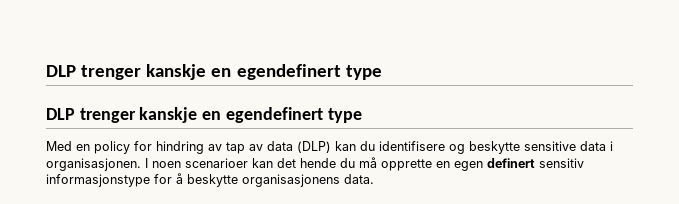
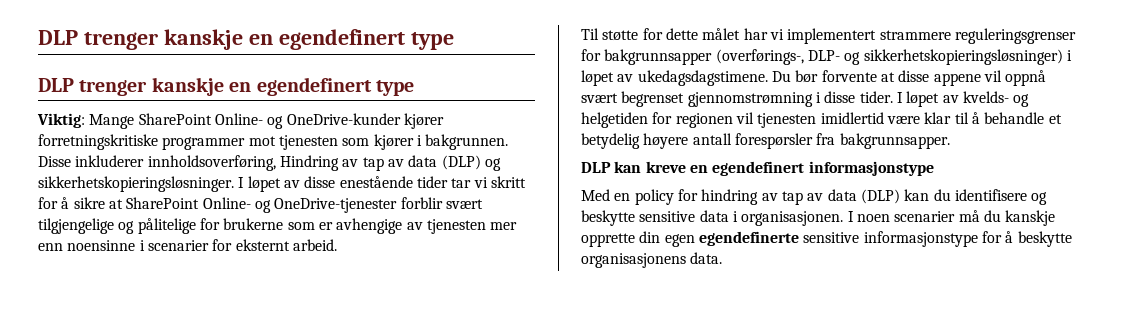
+ Viktig: Mange SharePoint Online- og OneDrive-kunder kjører forretningskritiske programmer mot tjenesten som kjører i bakgrunnen. Disse inkluderer innholdsoverføring, Hindring av tap av data (DLP) og sikkerhetskopieringsløsninger. I løpet av disse enestående tider tar vi skritt for å sikre at SharePoint Online- og OneDrive-tjenester forblir svært tilgjengelige og pålitelige for brukerne som er avhengige av tjenesten mer enn noensinne i scenarier for eksternt arbeid.
+ Til støtte for dette målet har vi implementert strammere reguleringsgrenser for bakgrunnsapper (overførings-, DLP- og sikkerhetskopieringsløsninger) i løpet av ukedagsdagstimene. Du bør forvente at disse appene vil oppnå svært begrenset gjennomstrømning i disse tider. I løpet av kvelds- og helgetiden for regionen vil tjenesten imidlertid være klar til å behandle et betydelig høyere antall forespørsler fra bakgrunnsapper.
+ DLP kan kreve en egendefinert informasjonstype
- I noen scenarioer kan det hende du må opprette en egen definert sensitiv informasjonstype for å beskytte organisasjonens data.
+ I noen scenarier må du kanskje opprette din egen egendefinerte sensitive informasjonstype for å beskytte organisasjonens data.

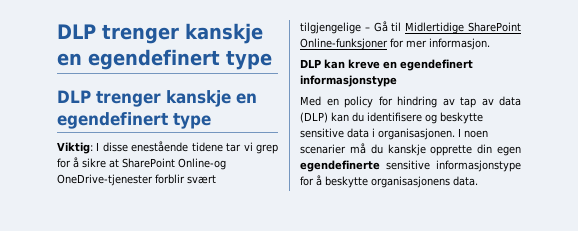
- Viktig: Mange SharePoint Online- og OneDrive-kunder kjører forretningskritiske programmer mot tjenesten som kjører i bakgrunnen. Disse inkluderer innholdsoverføring, Hindring av tap av data (DLP) og sikkerhetskopieringsløsninger. I løpet av disse enestående tider tar vi skritt for å sikre at SharePoint Online- og OneDrive-tjenester forblir svært tilgjengelige og pålitelige for brukerne som er avhengige av tjenesten mer enn noensinne i scenarier for eksternt arbeid.
- Til støtte for dette målet har vi implementert strammere reguleringsgrenser for bakgrunnsapper (overførings-, DLP- og sikkerhetskopieringsløsninger) i løpet av ukedagsdagstimene. Du bør forvente at disse appene vil oppnå svært begrenset gjennomstrømning i disse tider. I løpet av kvelds- og helgetiden for regionen vil tjenesten imidlertid være klar til å behandle et betydelig høyere antall forespørsler fra bakgrunnsapper.
+ Viktig: I disse enestående tidene tar vi grep for å sikre at SharePoint Online-og OneDrive-tjenester forblir svært tilgjengelige – Gå til Midlertidige SharePoint Online-funksjoner for mer informasjon.

